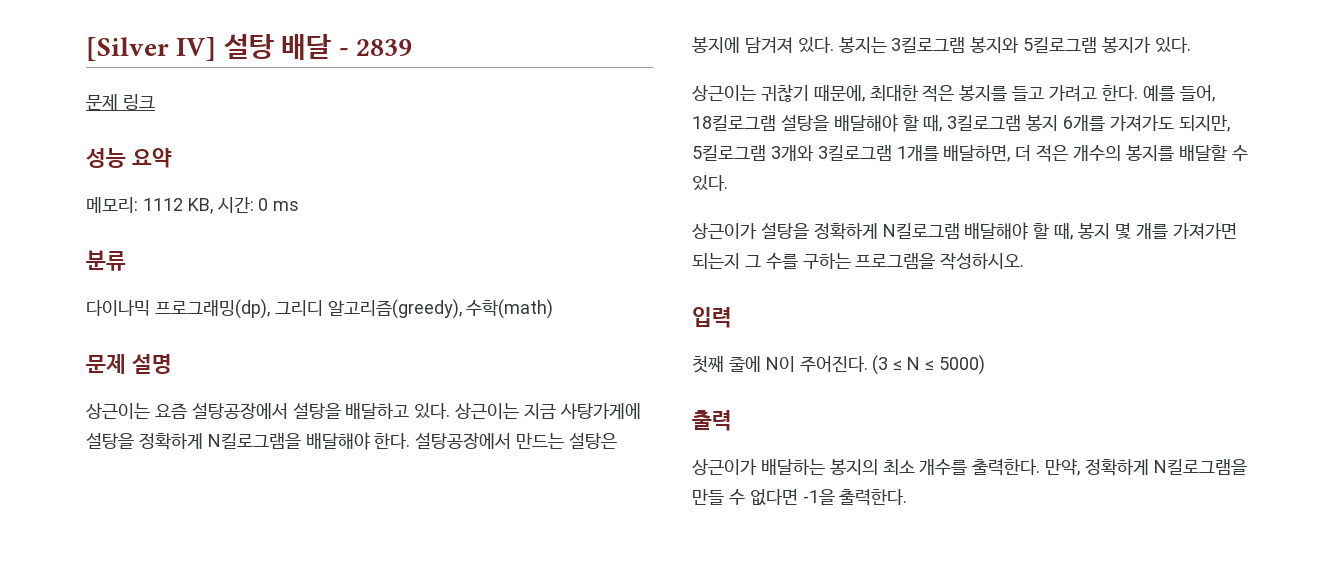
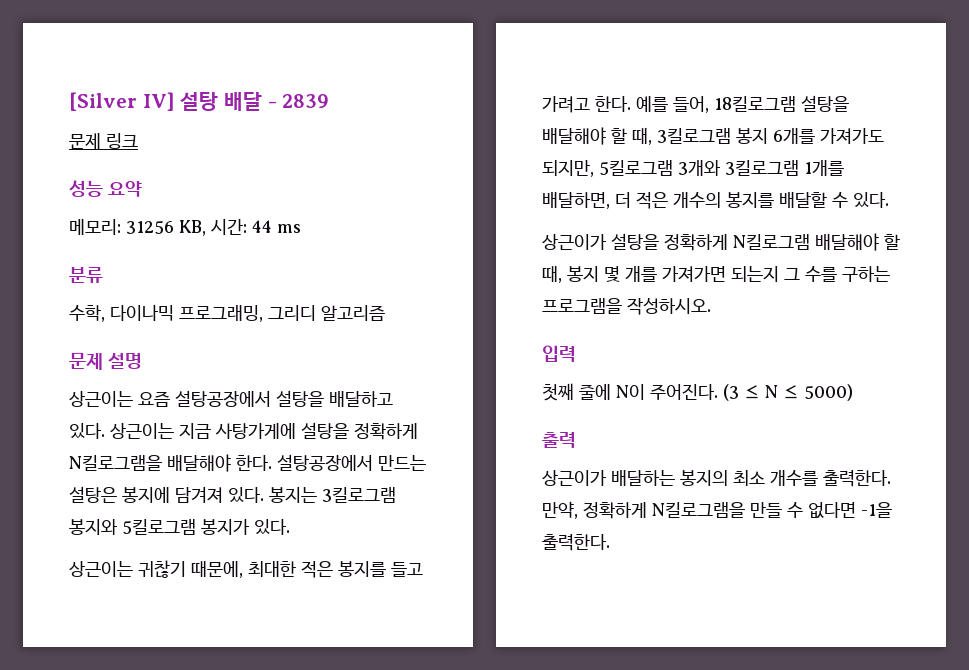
- 메모리: 1112 KB, 시간: 0 ms
+ 메모리: 31256 KB, 시간: 44 ms
- 다이나믹 프로그래밍(dp), 그리디 알고리즘(greedy), 수학(math)
+ 수학, 다이나믹 프로그래밍, 그리디 알고리즘

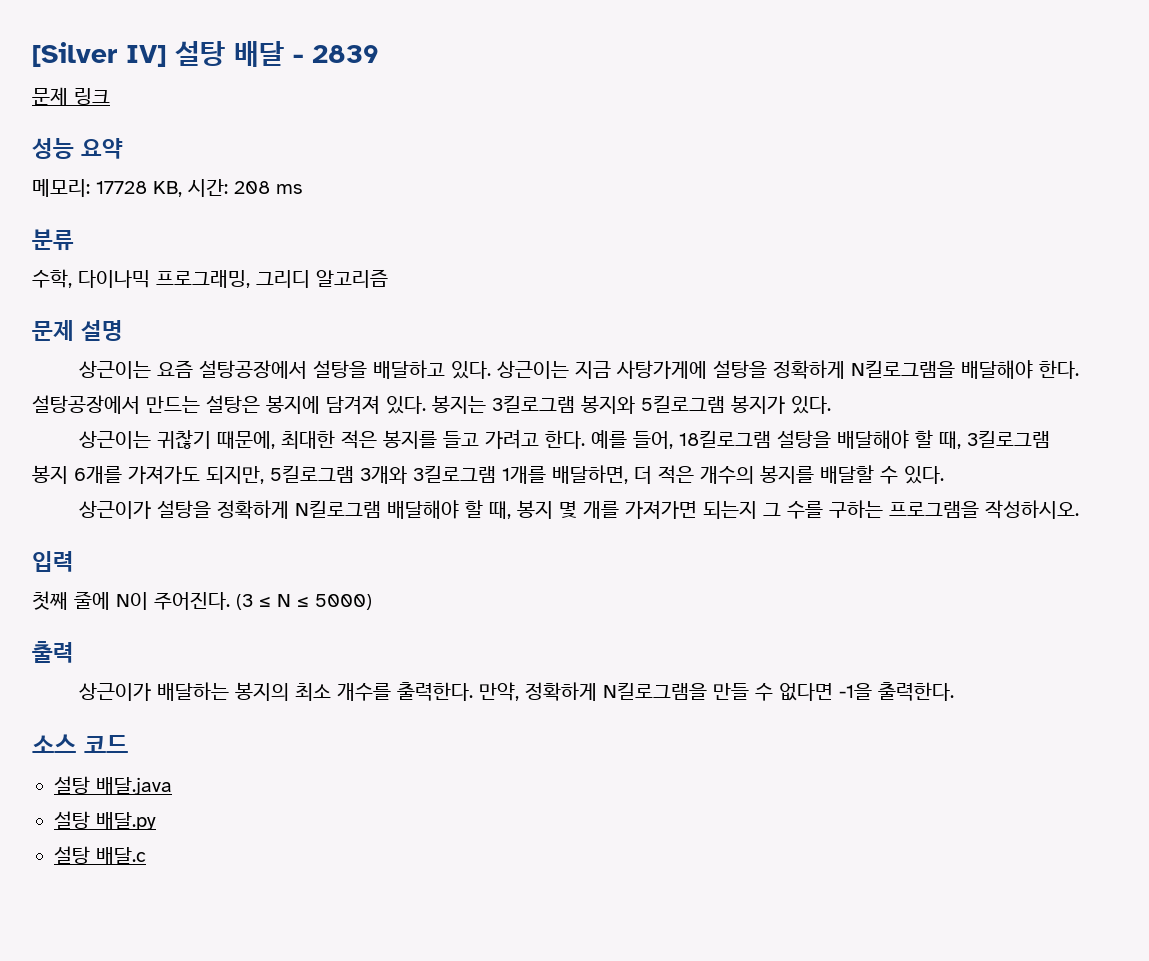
- 메모리: 31256 KB, 시간: 44 ms
+ 메모리: 17728 KB, 시간: 208 ms
+ 소스 코드
+ 설탕 배달.java
+ 설탕 배달.py
+ 설탕 배달.c

